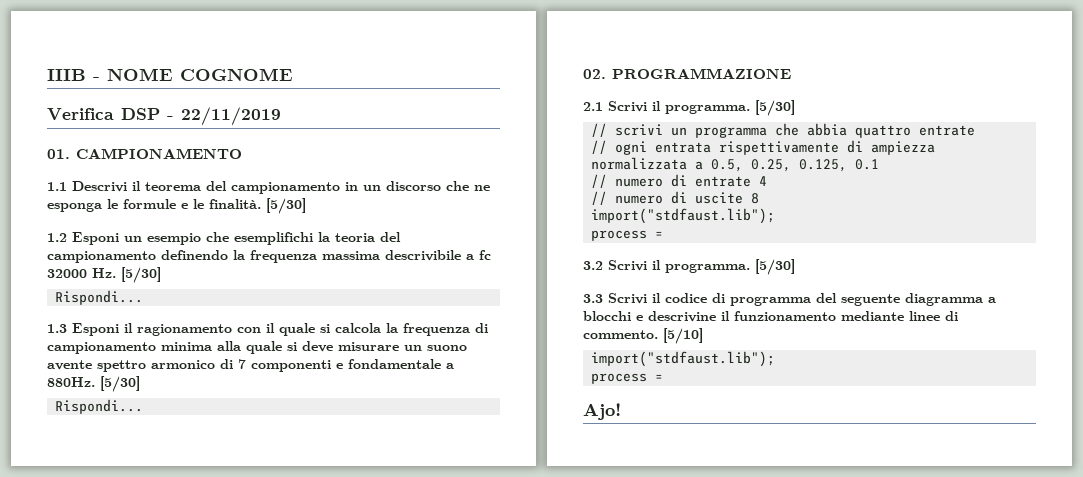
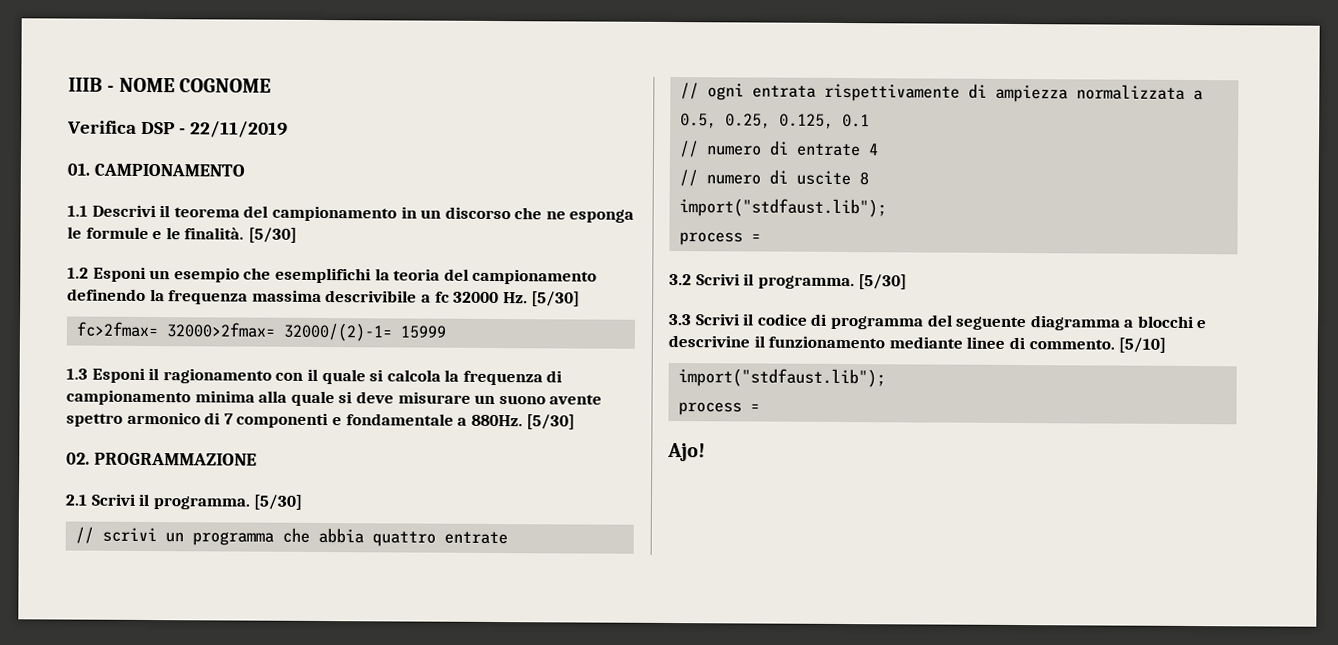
  1.2 Esponi un esempio che esemplifichi la teoria del campionamento definendo la frequenza massima descrivibile a fc 32000 Hz. [5/30]
- Rispondi...
+ fc>2fmax= 32000>2fmax= 32000/(2)-1= 15999
  1.3 Esponi il ragionamento con il quale si calcola la frequenza di campionamento minima alla quale si deve misurare un suono avente spettro armonico di 7 componenti e fondamentale a 880Hz. [5/30]
- Rispondi...

